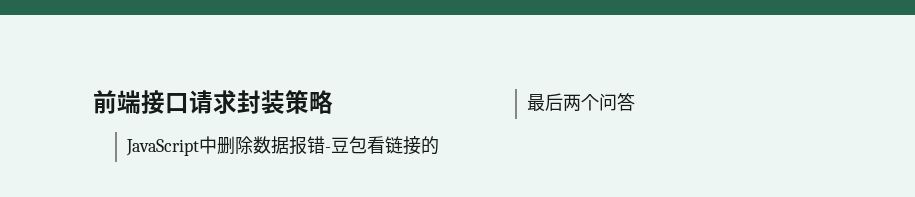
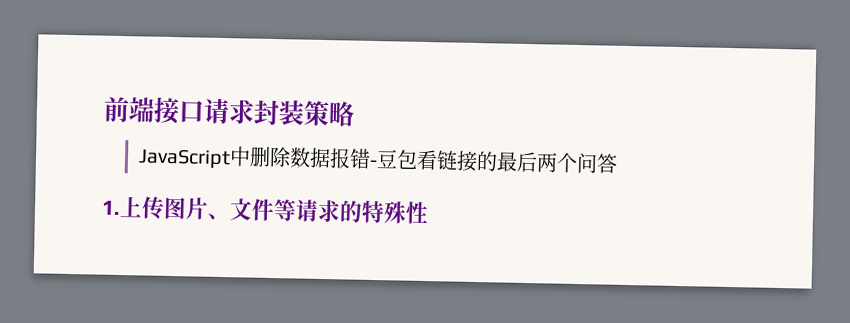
+ 1.上传图片、文件等请求的特殊性

